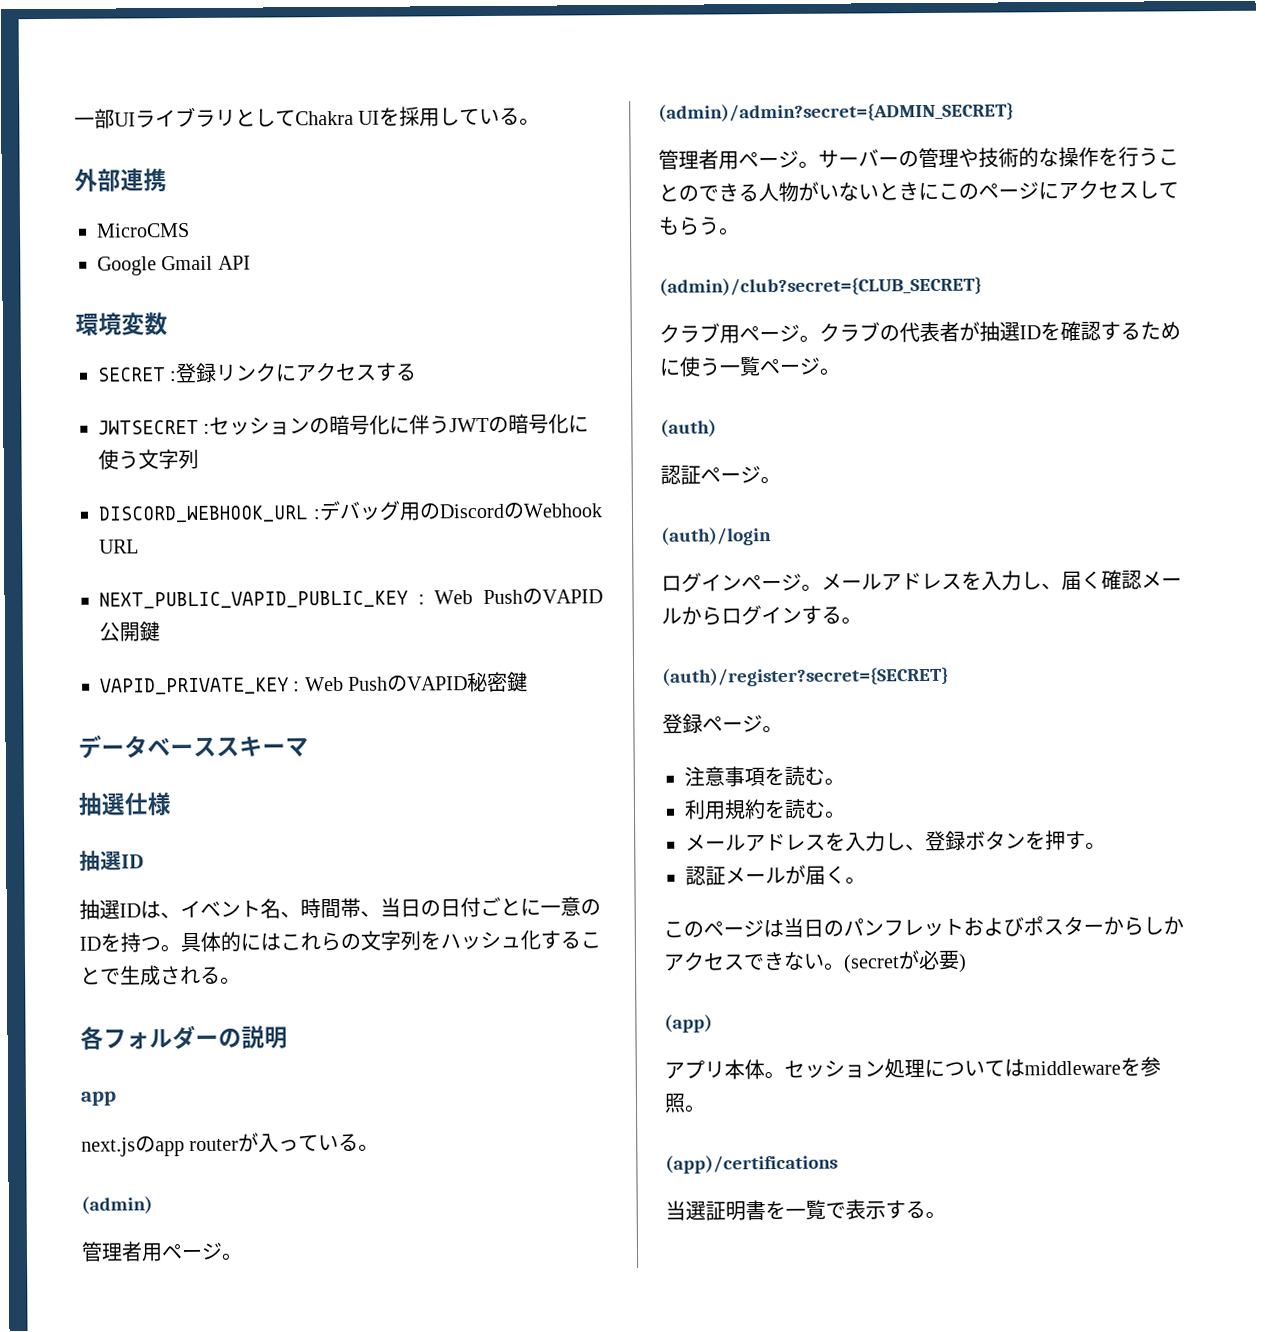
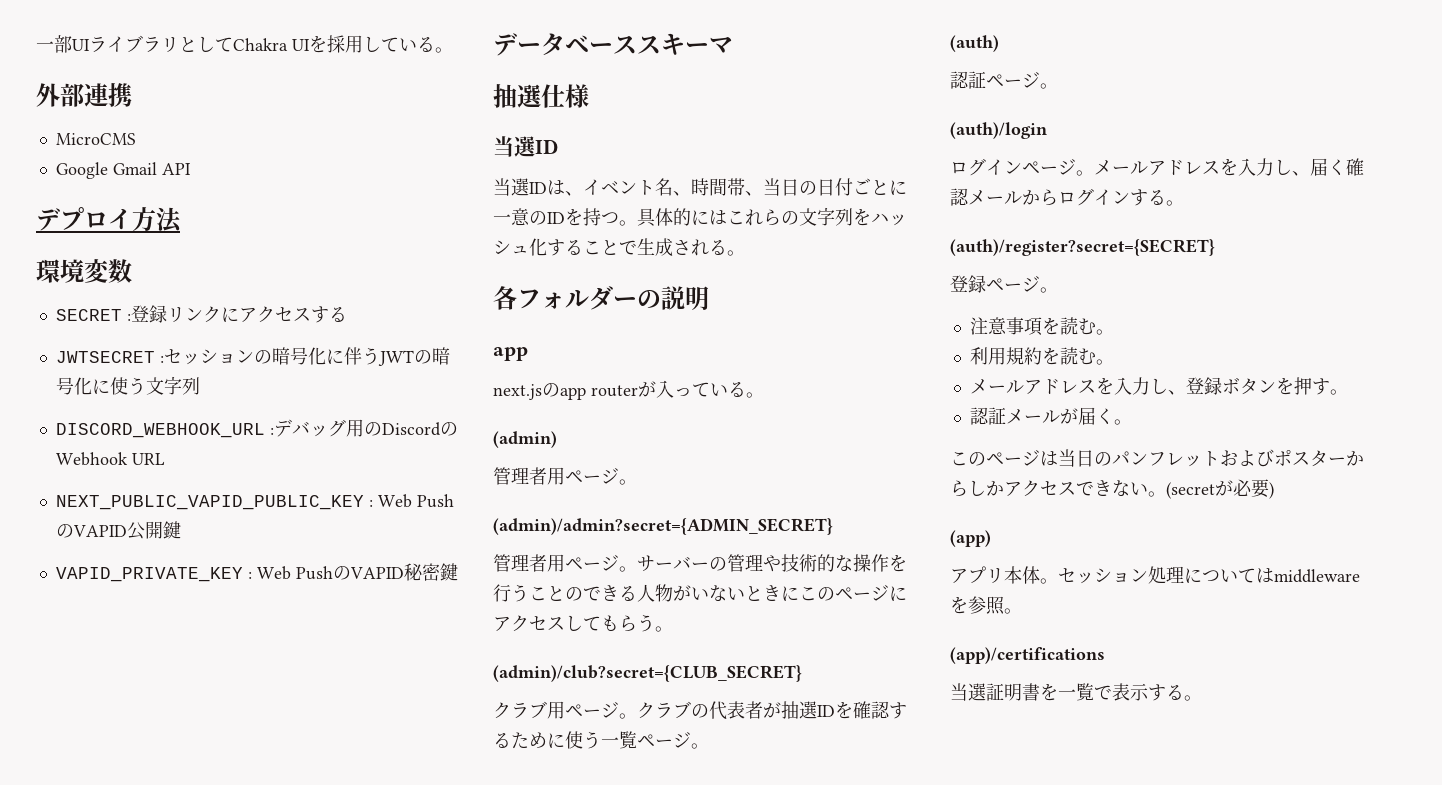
+ デプロイ方法
  抽選仕様
- 抽選ID
+ 当選ID
- 抽選IDは、イベント名、時間帯、当日の日付ごとに一意のIDを持つ。
+ 当選IDは、イベント名、時間帯、当日の日付ごとに一意のIDを持つ。

